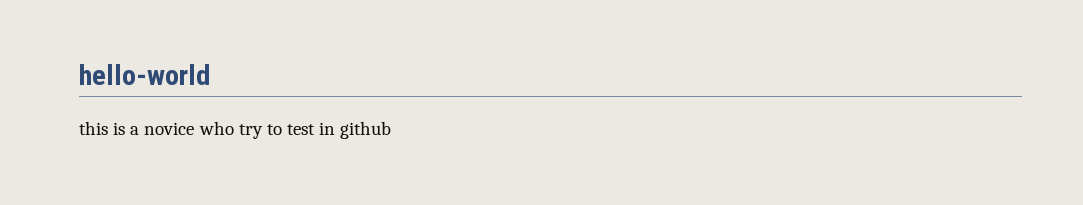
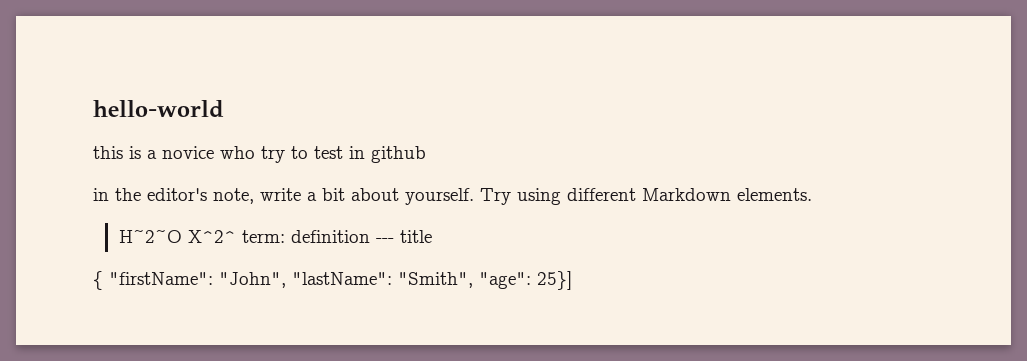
+ in the editor's note, write a bit about yourself. Try using different Markdown elements.
+ H~2~O X^2^ term: definition --- title
+ { "firstName": "John", "lastName": "Smith", "age": 25}]

